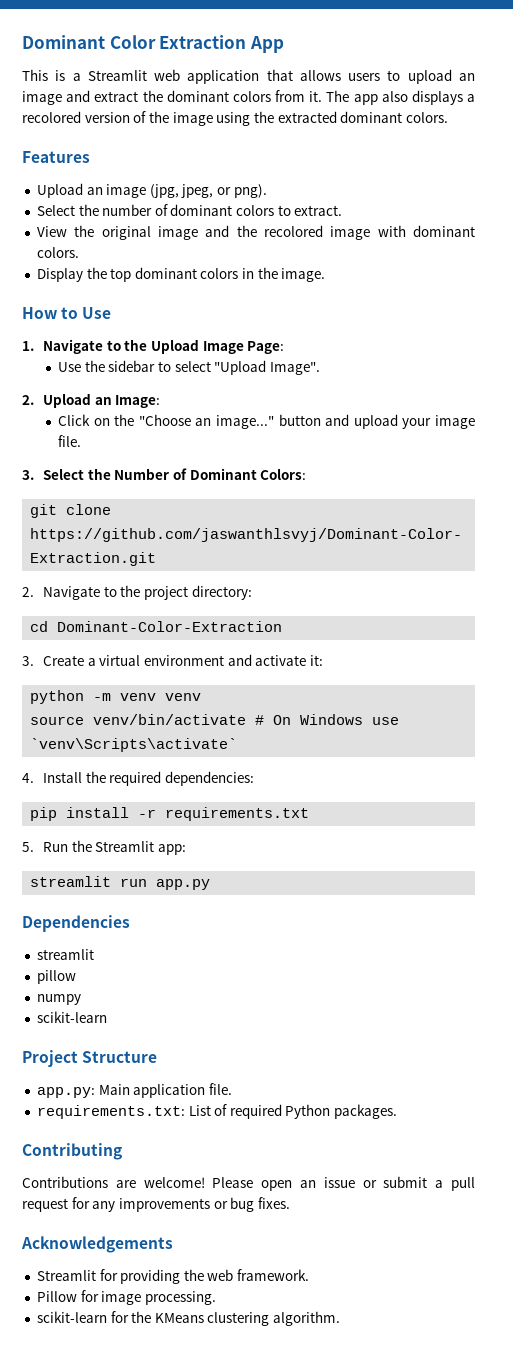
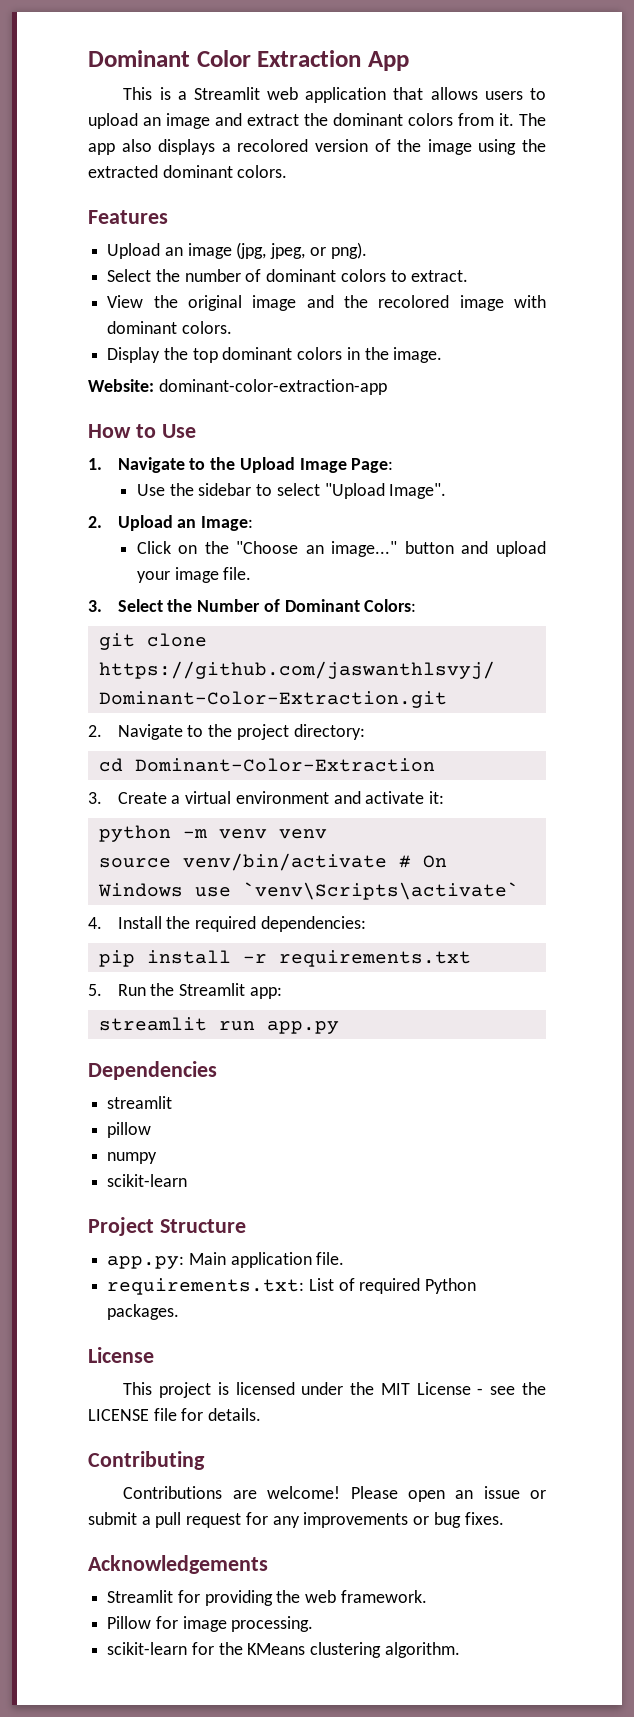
+ Website: dominant-color-extraction-app
  requirements.txt: List of required Python packages.
+ License
+ This project is licensed under the MIT License - see the LICENSE file for details.

